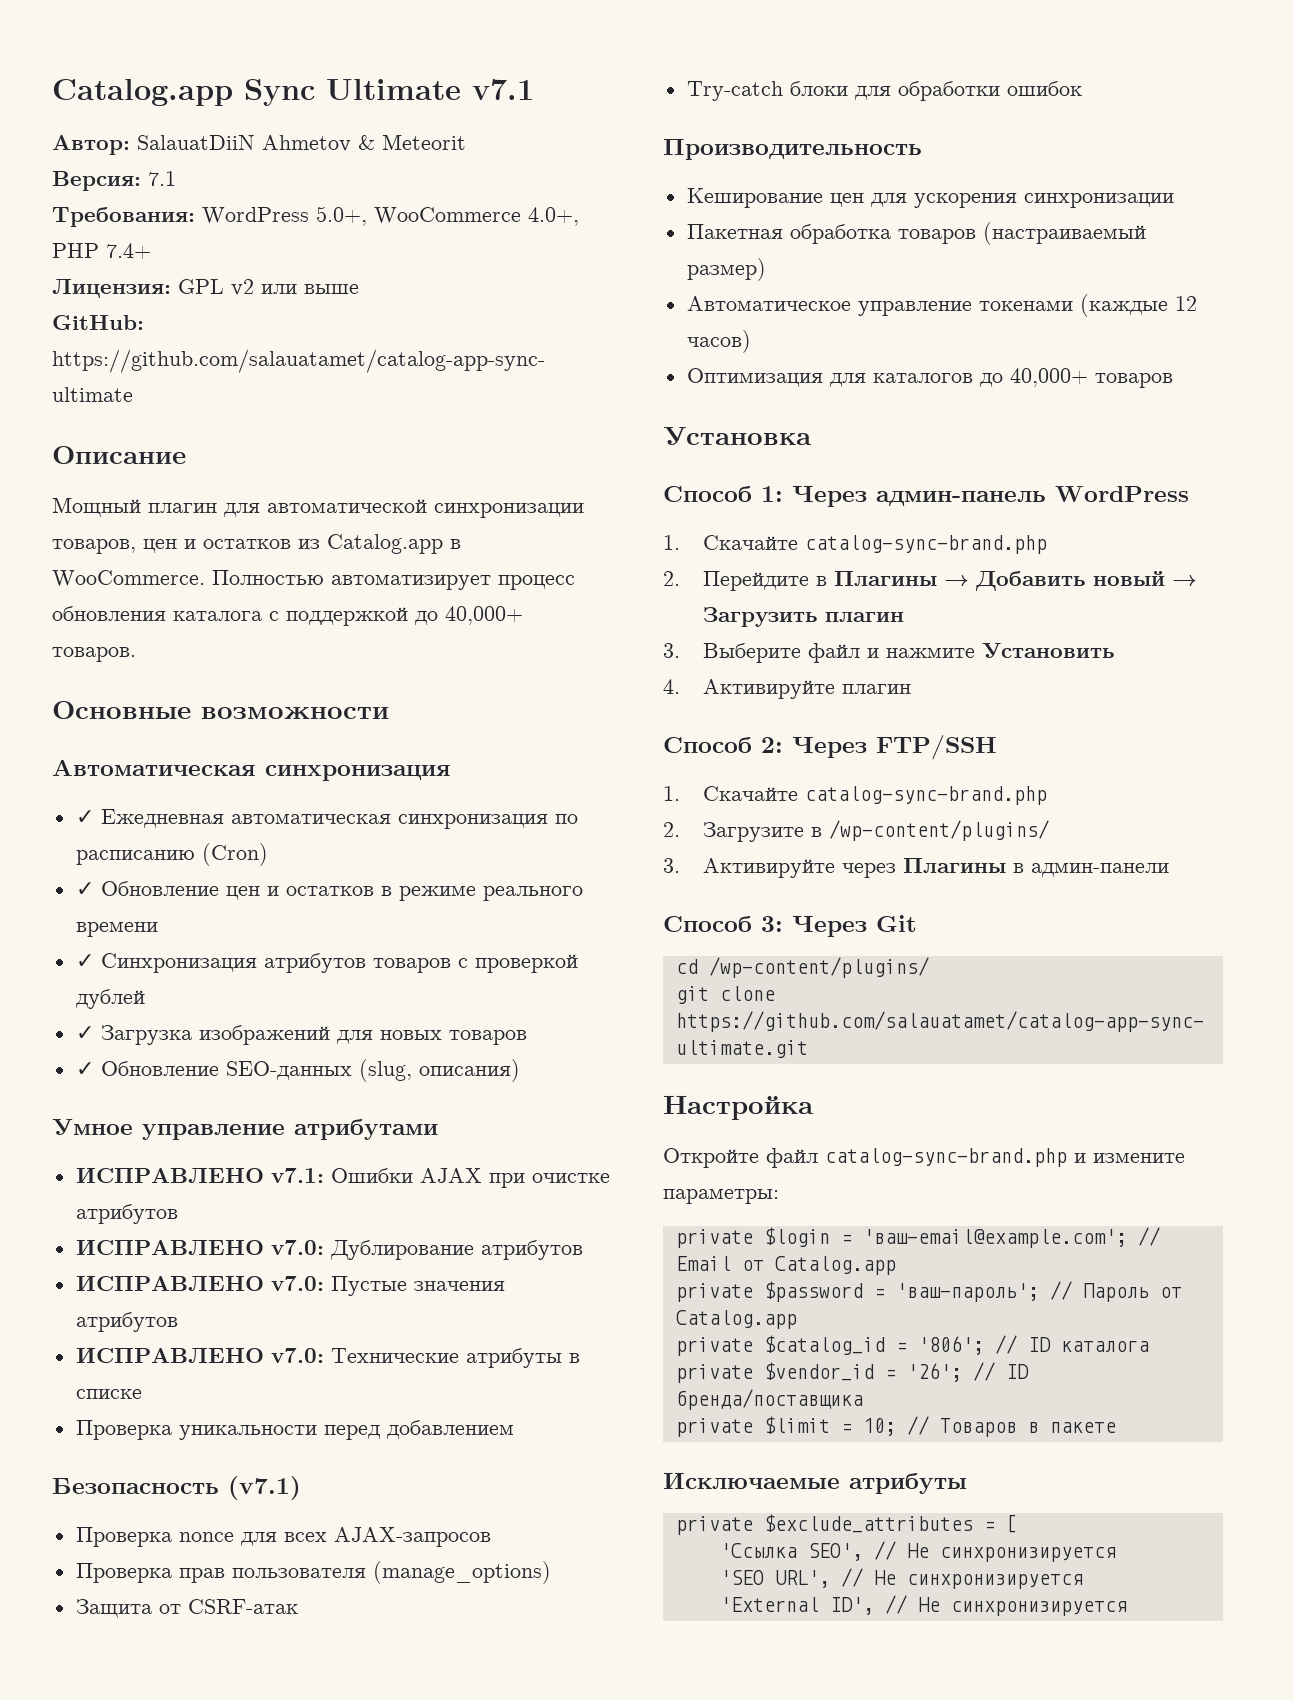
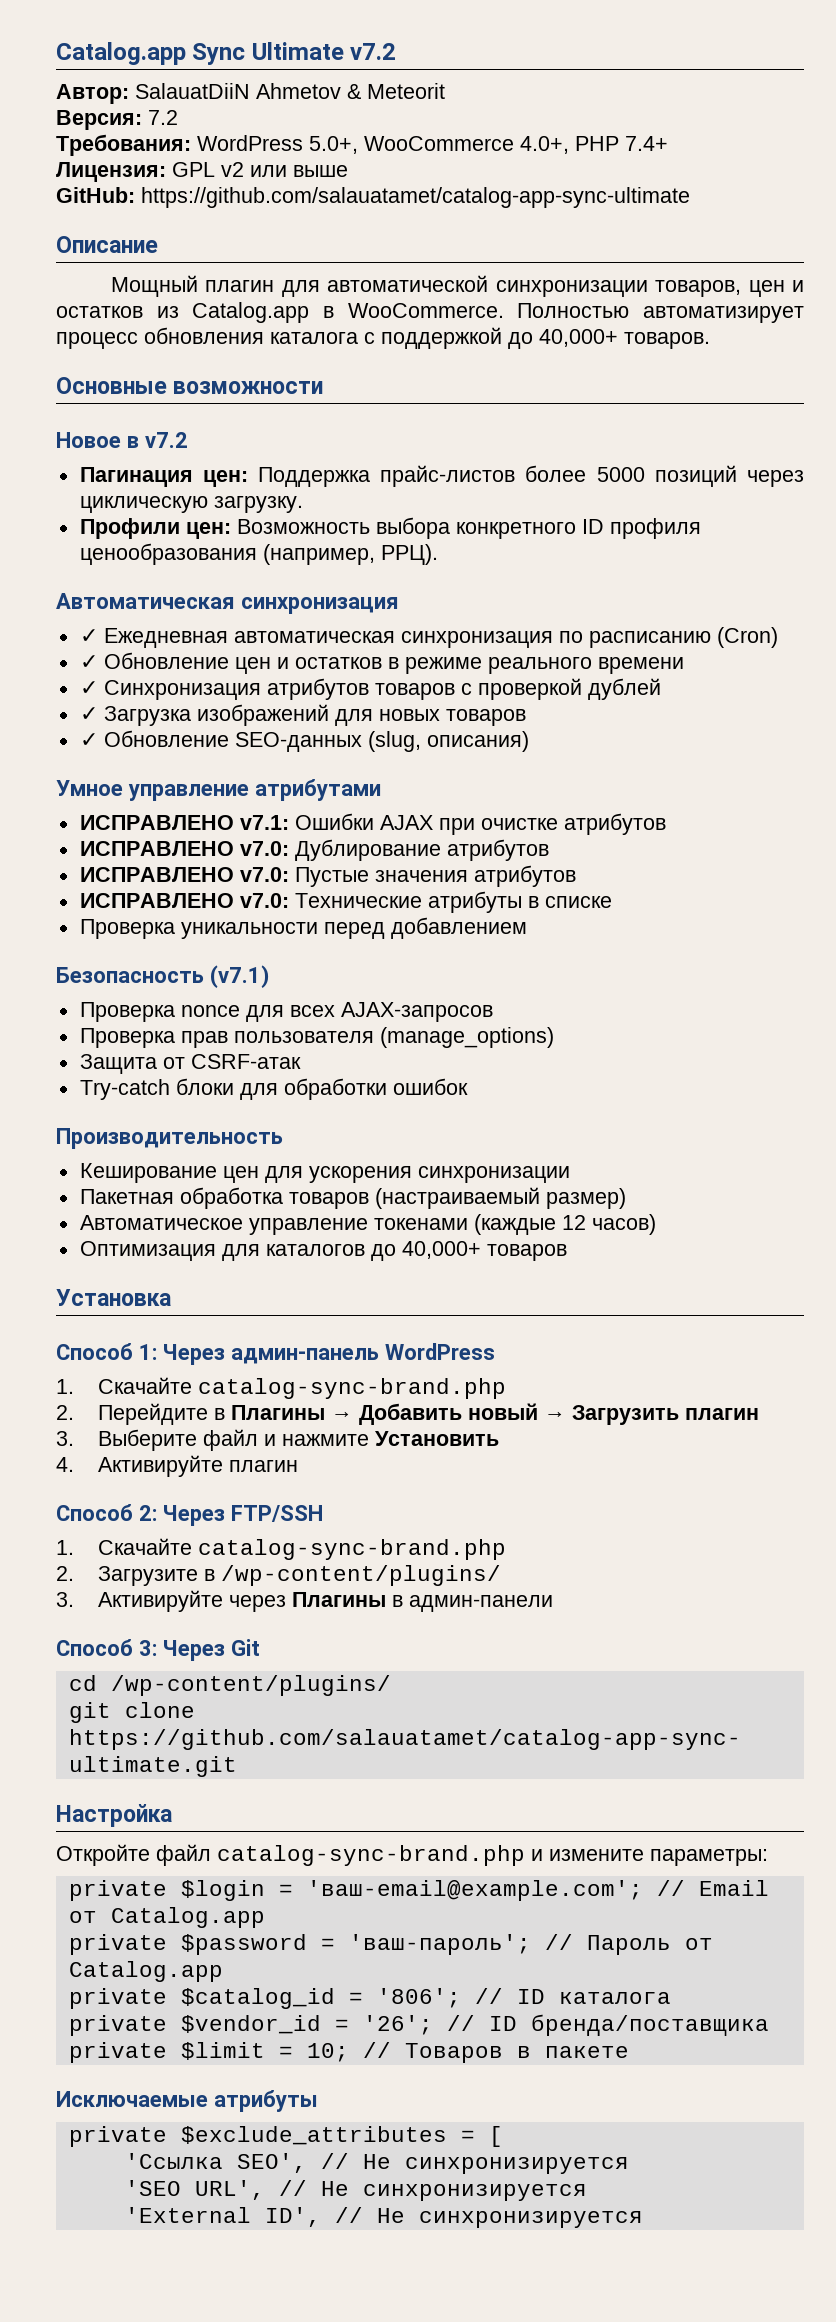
- Catalog.app Sync Ultimate v7.1
+ Catalog.app Sync Ultimate v7.2
- Версия: 7.1
+ Версия: 7.2
+ Новое в v7.2
+ Пагинация цен: Поддержка прайс-листов более 5000 позиций через циклическую загрузку.
+ Профили цен: Возможность выбора конкретного ID профиля ценообразования (например, РРЦ).

